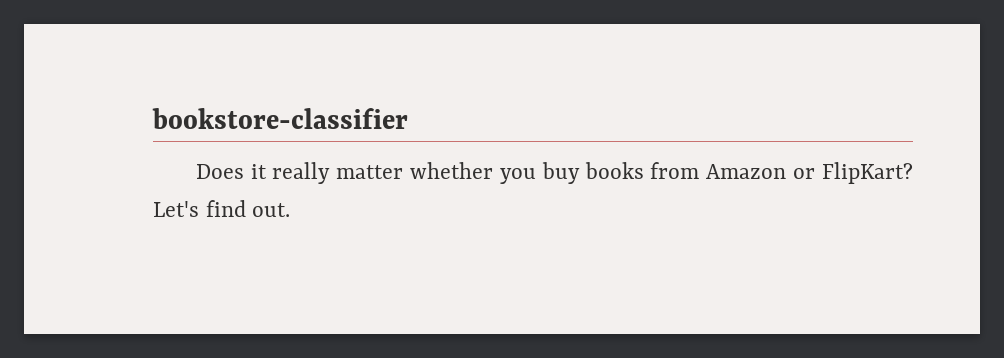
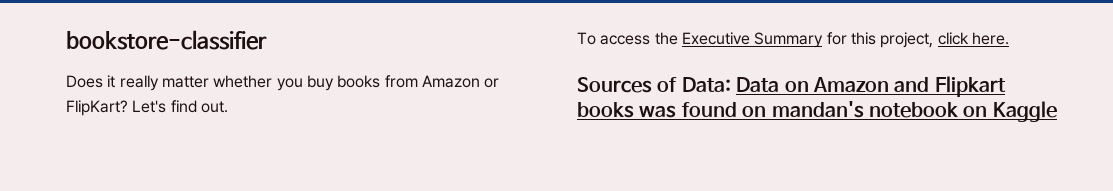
+ To access the Executive Summary for this project, click here.
+ Sources of Data: Data on Amazon and Flipkart books was found on mandan's notebook on Kaggle

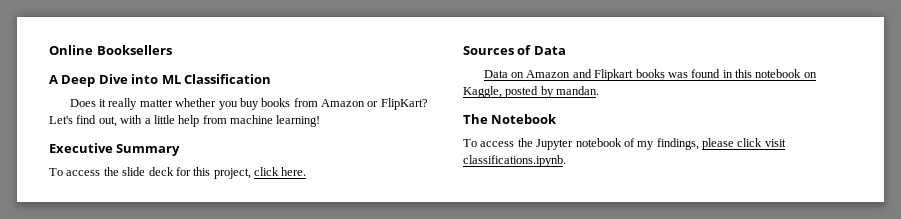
- bookstore-classifier
+ Online Booksellers
+ A Deep Dive into ML Classification
- Let's find out.
- To access the Executive Summary for this project, click here.
+ Let's find out, with a little help from machine learning!
+ Executive Summary
+ To access the slide deck for this project, click here.
- Sources of Data: Data on Amazon and Flipkart books was found on mandan's notebook on Kaggle
+ Sources of Data
+ Data on Amazon and Flipkart books was found in this notebook on Kaggle, posted by mandan.
+ The Notebook
+ To access the Jupyter notebook of my findings, please click visit classifications.ipynb.

